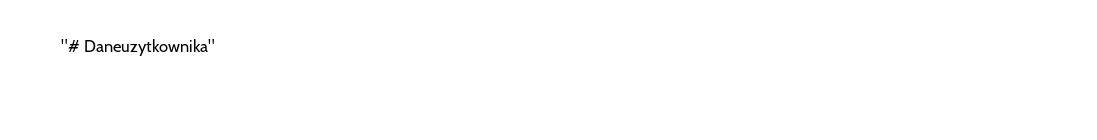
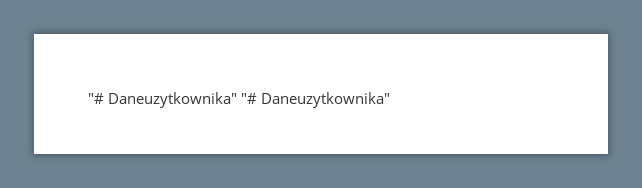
- "# Daneuzytkownika"
+ "# Daneuzytkownika" "# Daneuzytkownika"

